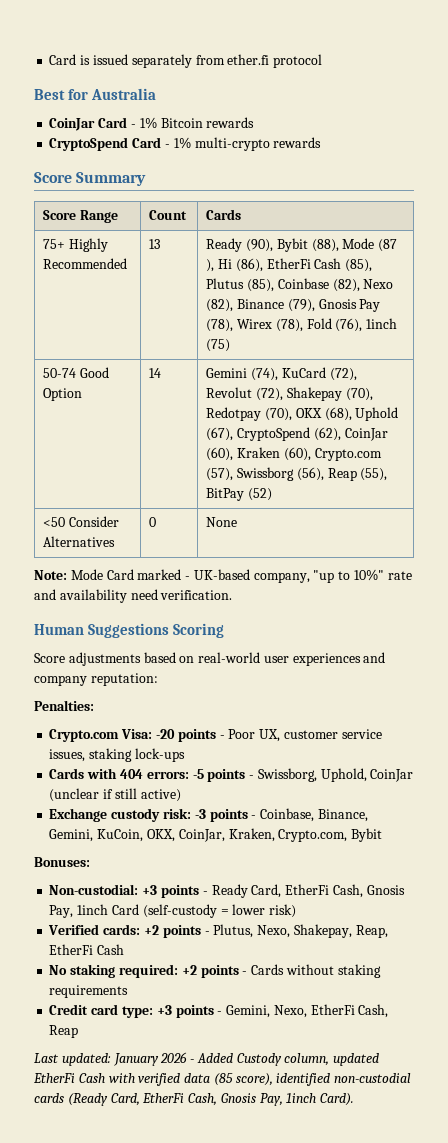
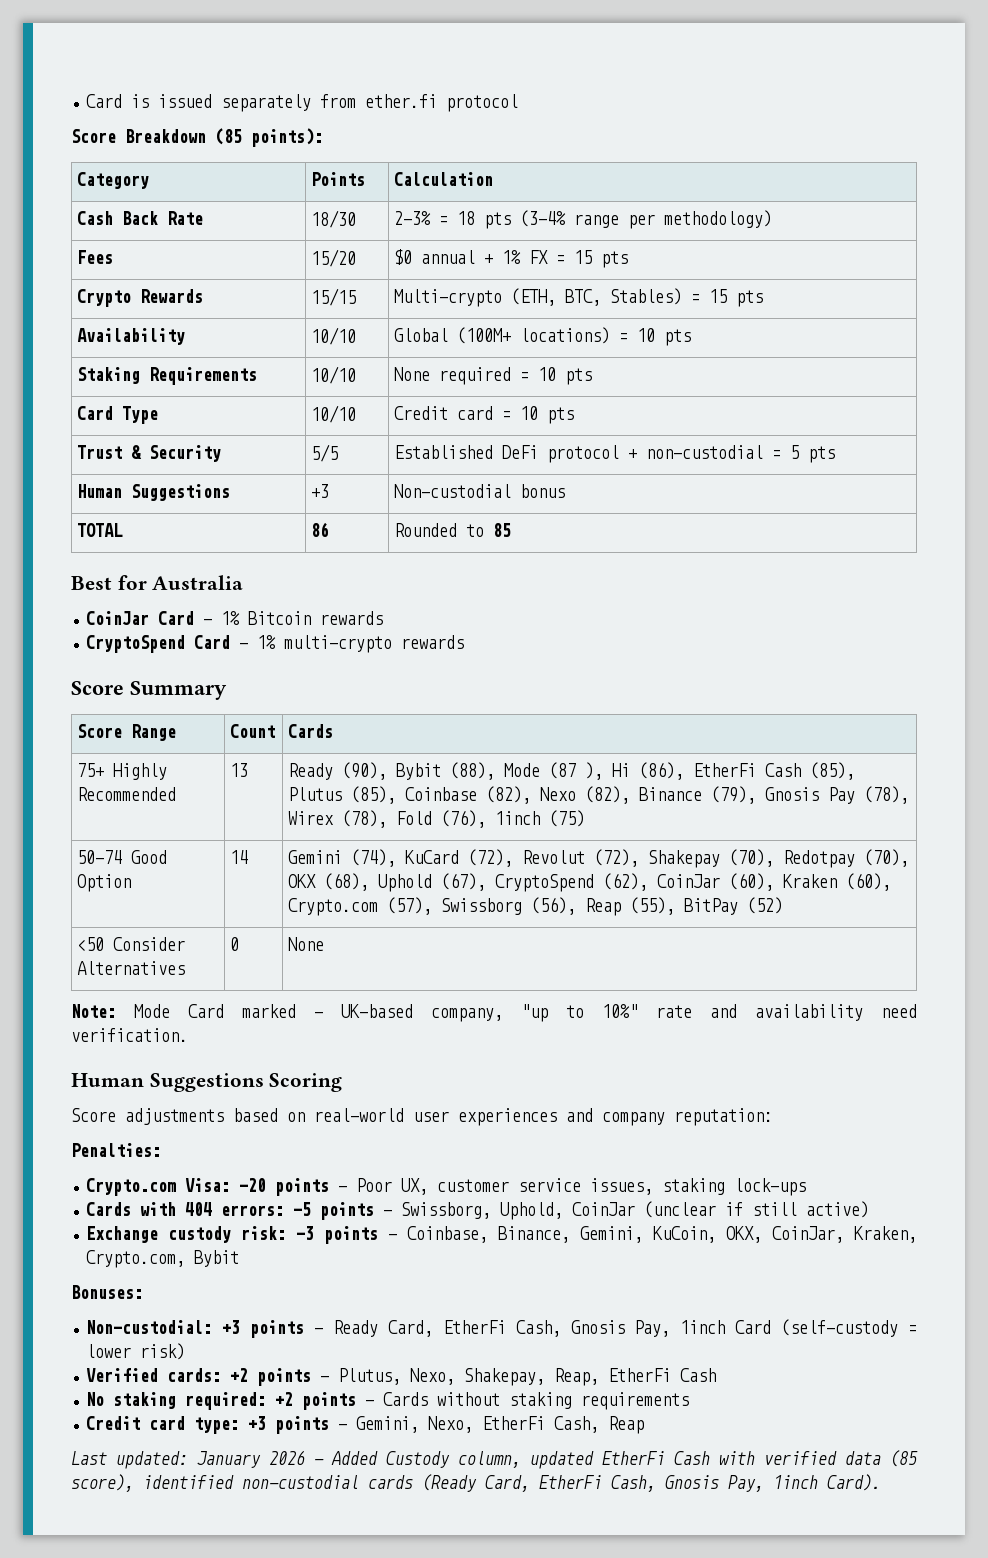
+ Score Breakdown (85 points):
+ Category | Points | Calculation
+ Cash Back Rate | 18/30 | 2-3% = 18 pts (3-4% range per methodology)
+ Fees | 15/20 | $0 annual + 1% FX = 15 pts
+ Crypto Rewards | 15/15 | Multi-crypto (ETH, BTC, Stables) = 15 pts
+ Availability | 10/10 | Global (100M+ locations) = 10 pts
+ Staking Requirements | 10/10 | None required = 10 pts
+ Card Type | 10/10 | Credit card = 10 pts
+ Trust & Security | 5/5 | Established DeFi protocol + non-custodial = 5 pts
+ Human Suggestions | +3 | Non-custodial bonus
+ TOTAL | 86 | Rounded to 85

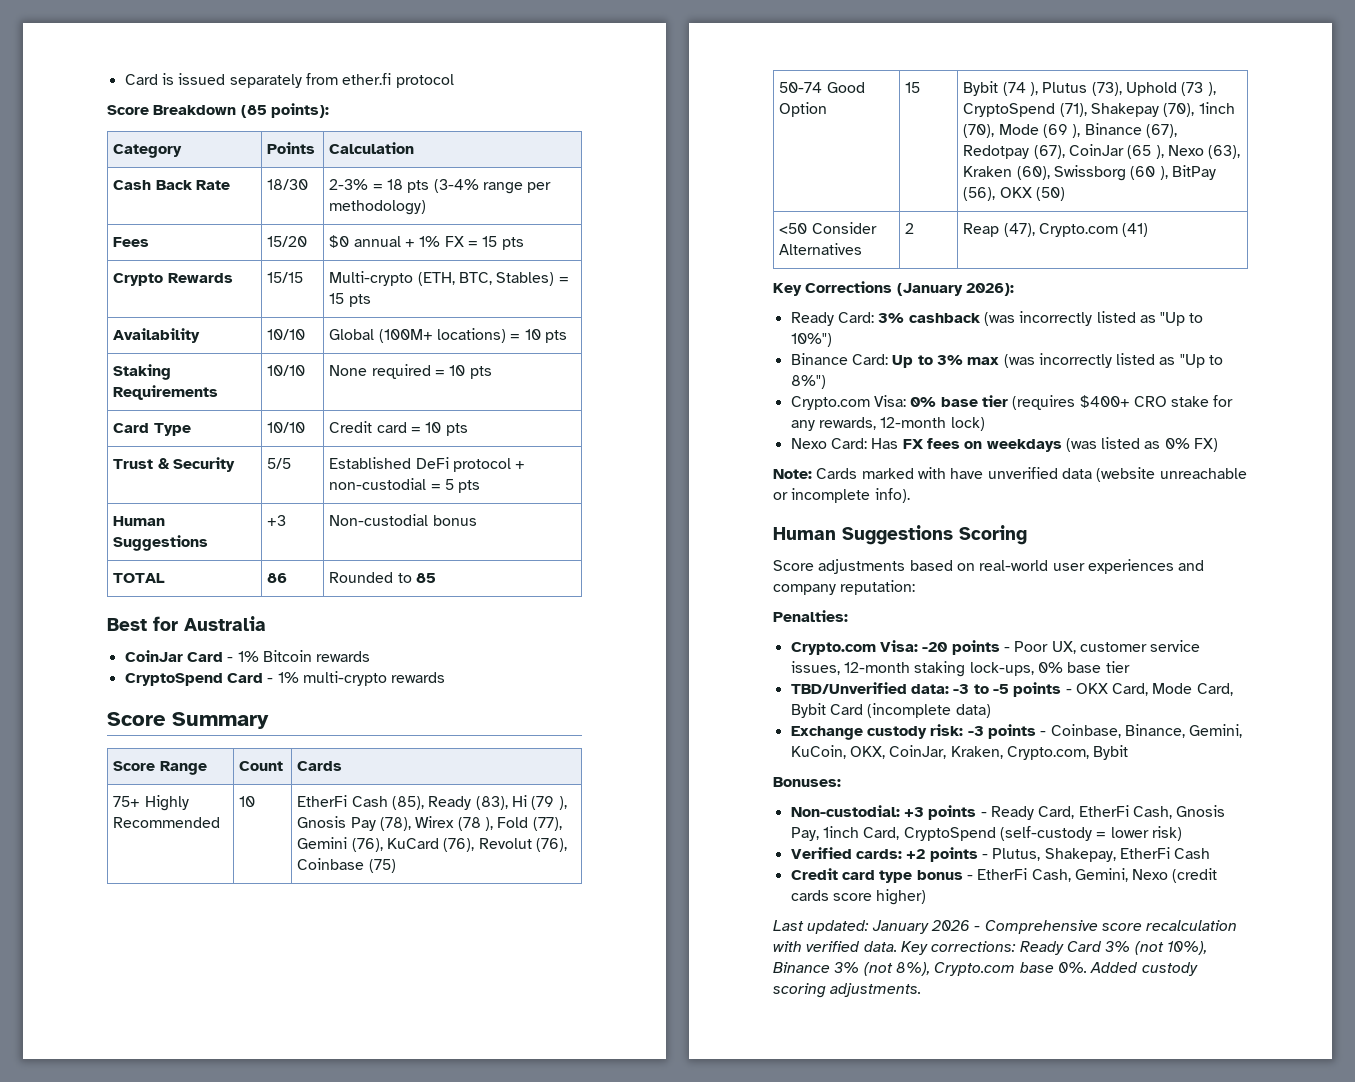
- 75+ Highly Recommended | 13 | Ready (90), Bybit (88), Mode (87 ), Hi (86), EtherFi Cash (85), Plutus (85), Coinbase (82), Nexo (82), Binance (79), Gnosis Pay (78), Wirex (78), Fold (76), 1inch (75)
- 50-74 Good Option | 14 | Gemini (74), KuCard (72), Revolut (72), Shakepay (70), Redotpay (70), OKX (68), Uphold (67), CryptoSpend (62), CoinJar (60), Kraken (60), Crypto.com (57), Swissborg (56), Reap (55), BitPay (52)
- <50 Consider Alternatives | 0 | None
- Note: Mode Card marked - UK-based company, "up to 10%" rate and availability need verification.
+ 75+ Highly Recommended | 10 | EtherFi Cash (85), Ready (83), Hi (79 ), Gnosis Pay (78), Wirex (78 ), Fold (77), Gemini (76), KuCard (76), Revolut (76), Coinbase (75)
+ 50-74 Good Option | 15 | Bybit (74 ), Plutus (73), Uphold (73 ), CryptoSpend (71), Shakepay (70), 1inch (70), Mode (69 ), Binance (67), Redotpay (67), CoinJar (65 ), Nexo (63), Kraken (60), Swissborg (60 ), BitPay (56), OKX (50)
+ <50 Consider Alternatives | 2 | Reap (47), Crypto.com (41)
+ Key Corrections (January 2026):
+ Ready Card: 3% cashback (was incorrectly listed as "Up to 10%")
+ Binance Card: Up to 3% max (was incorrectly listed as "Up to 8%")
+ Crypto.com Visa: 0% base tier (requires $400+ CRO stake for any rewards, 12-month lock)
+ Nexo Card: Has FX fees on weekdays (was listed as 0% FX)
+ Note: Cards marked with have unverified data (website unreachable or incomplete info).
- Crypto.com Visa: -20 points - Poor UX, customer service issues, staking lock-ups
- Cards with 404 errors: -5 points - Swissborg, Uphold, CoinJar (unclear if still active)
+ Crypto.com Visa: -20 points - Poor UX, customer service issues, 12-month staking lock-ups, 0% base tier
+ TBD/Unverified data: -3 to -5 points - OKX Card, Mode Card, Bybit Card (incomplete data)
- Non-custodial: +3 points - Ready Card, EtherFi Cash, Gnosis Pay, 1inch Card (self-custody = lower risk)
+ Non-custodial: +3 points - Ready Card, EtherFi Cash, Gnosis Pay, 1inch Card, CryptoSpend (self-custody = lower risk)
- Verified cards: +2 points - Plutus, Nexo, Shakepay, Reap, EtherFi Cash
+ Verified cards: +2 points - Plutus, Shakepay, EtherFi Cash
- No staking required: +2 points - Cards without staking requirements
- Credit card type: +3 points - Gemini, Nexo, EtherFi Cash, Reap
+ Credit card type bonus - EtherFi Cash, Gemini, Nexo (credit cards score higher)
- Last updated: January 2026 - Added Custody column, updated EtherFi Cash with verified data (85 score), identified non-custodial cards (Ready Card, EtherFi Cash, Gnosis Pay, 1inch Card).
+ Last updated: January 2026 - Comprehensive score recalculation with verified data. Key corrections: Ready Card 3% (not 10%), Binance 3% (not 8%), Crypto.com base 0%. Added custody scoring adjustments.

